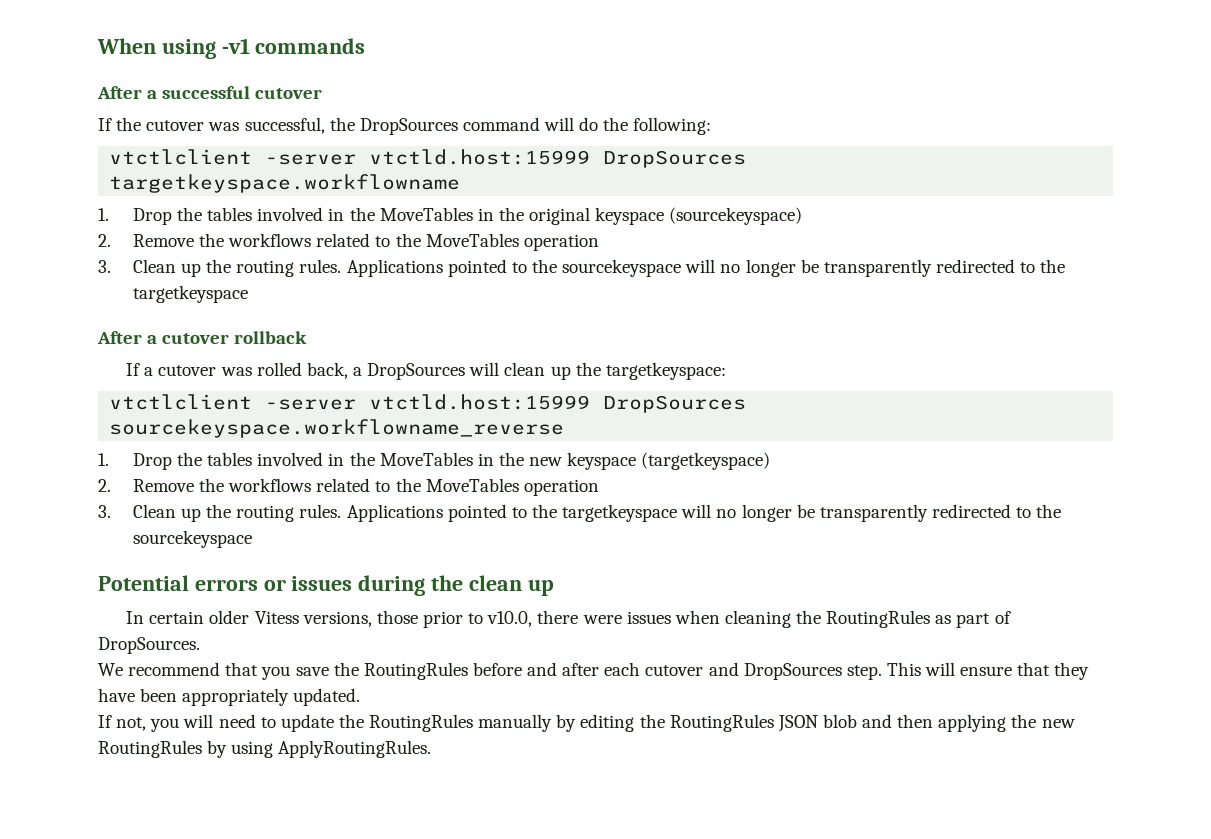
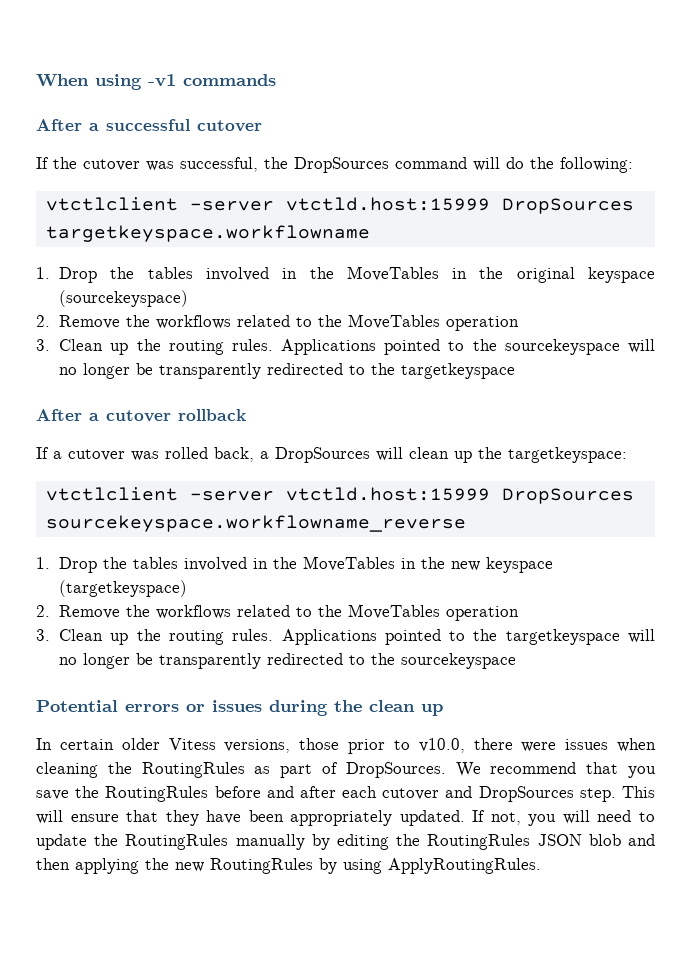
- In certain older Vitess versions, those prior to v10.0, there were issues when cleaning the RoutingRules as part of DropSources.
- We recommend that you save the RoutingRules before and after each cutover and DropSources step.
+ In certain older Vitess versions, those prior to v10.0, there were issues when cleaning the RoutingRules as part of DropSources. We recommend that you save the RoutingRules before and after each cutover and DropSources step.
- This will ensure that they have been appropriately updated.
- If not, you will need to update the RoutingRules manually by editing the RoutingRules JSON blob and then applying the new RoutingRules by using ApplyRoutingRules.
+ This will ensure that they have been appropriately updated. If not, you will need to update the RoutingRules manually by editing the RoutingRules JSON blob and then applying the new RoutingRules by using ApplyRoutingRules.

